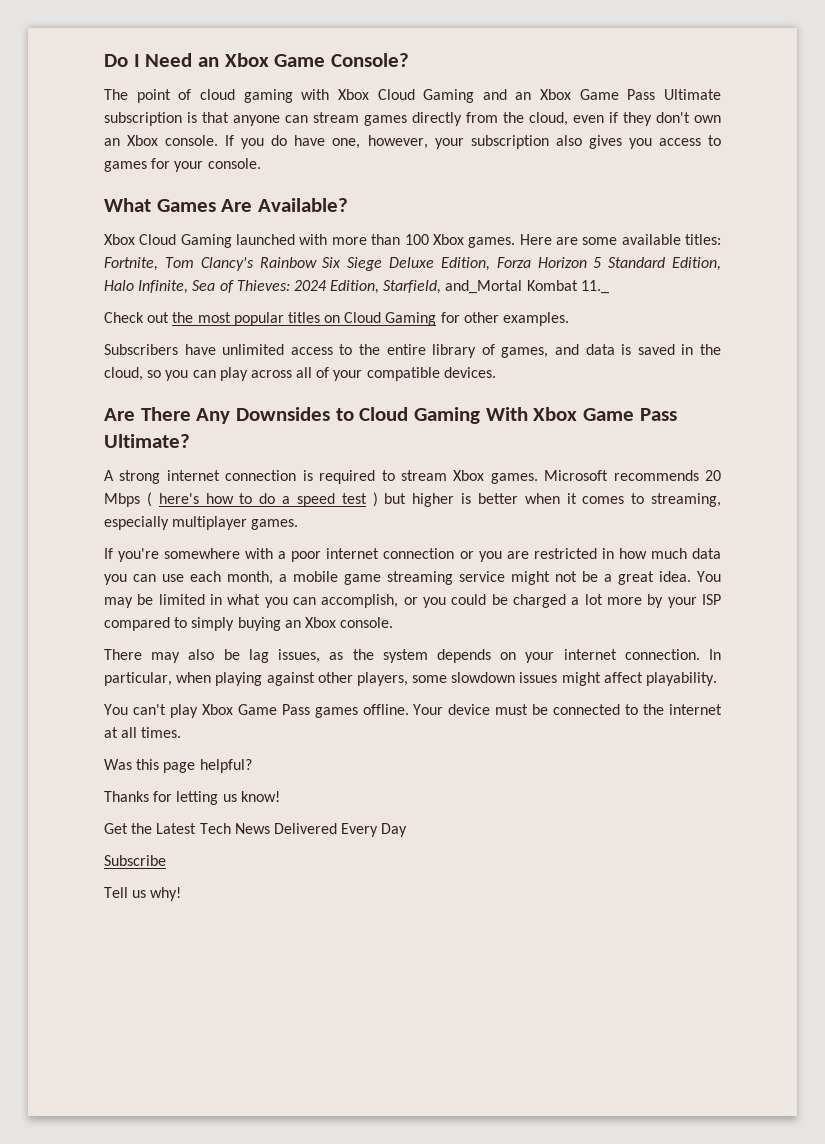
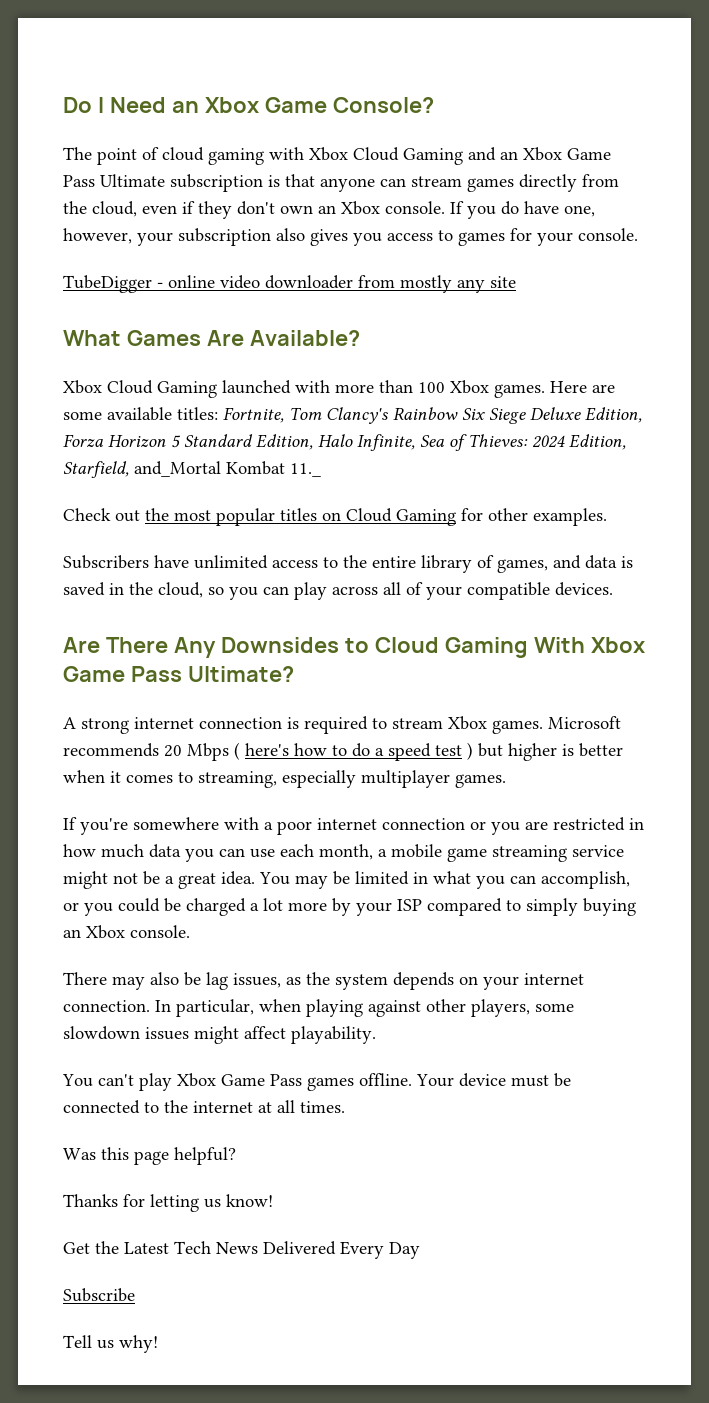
+ TubeDigger - online video downloader from mostly any site

